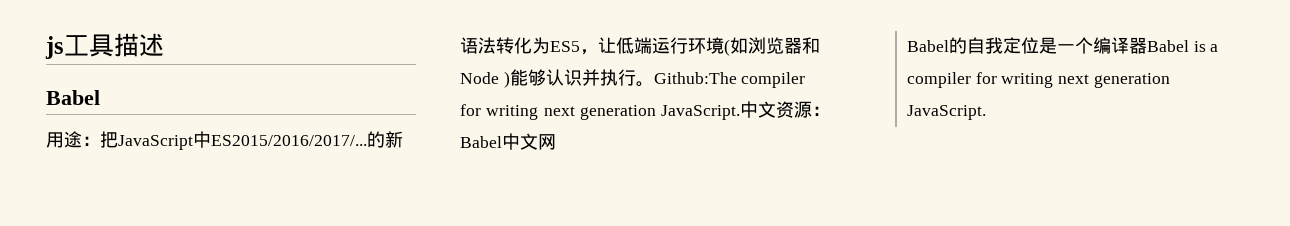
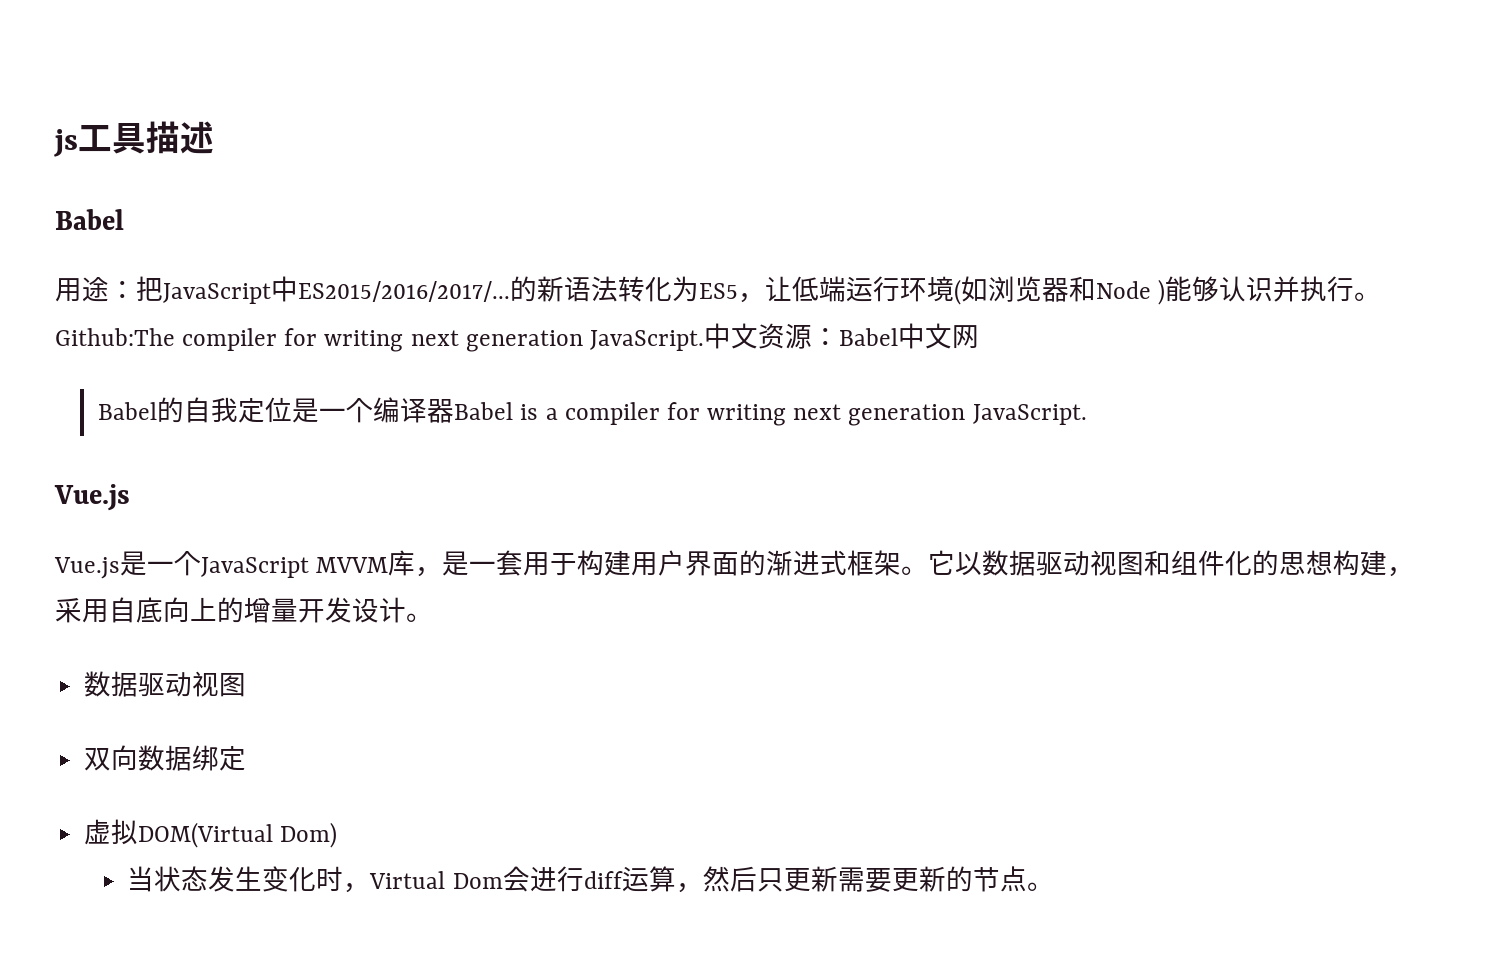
  Babel的自我定位是一个编译器Babel is a compiler for writing next generation JavaScript.
+ Vue.js
+ Vue.js是一个JavaScript MVVM库，是一套用于构建用户界面的渐进式框架。它以数据驱动视图和组件化的思想构建，采用自底向上的增量开发设计。
+ 数据驱动视图
+ 双向数据绑定
+ 虚拟DOM(Virtual Dom)
+ 当状态发生变化时，Virtual Dom会进行diff运算，然后只更新需要更新的节点。

